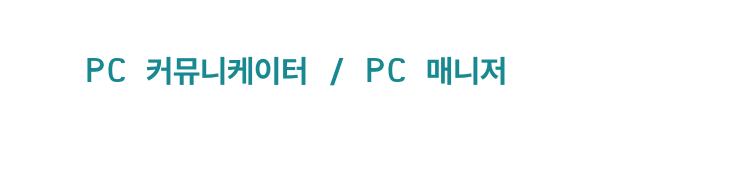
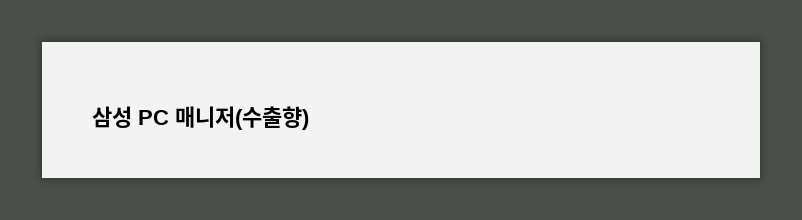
- PC 커뮤니케이터 / PC 매니저
+ 삼성 PC 매니저(수출향)

